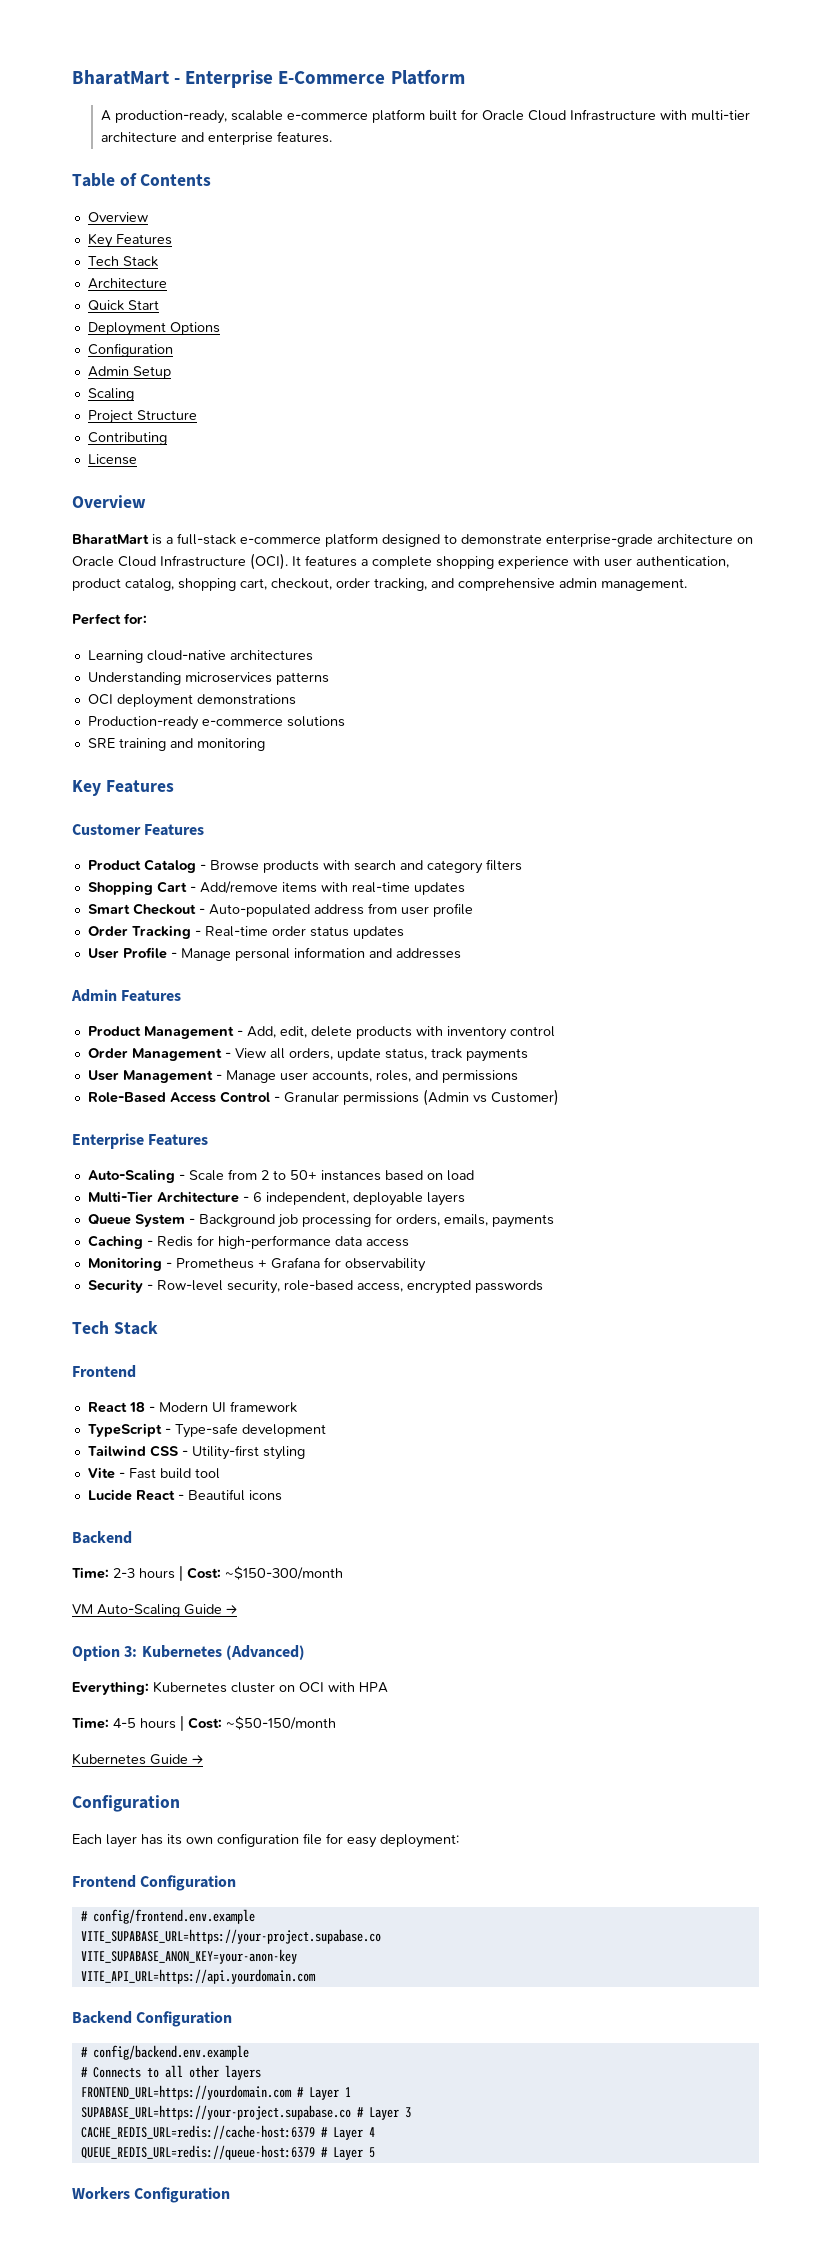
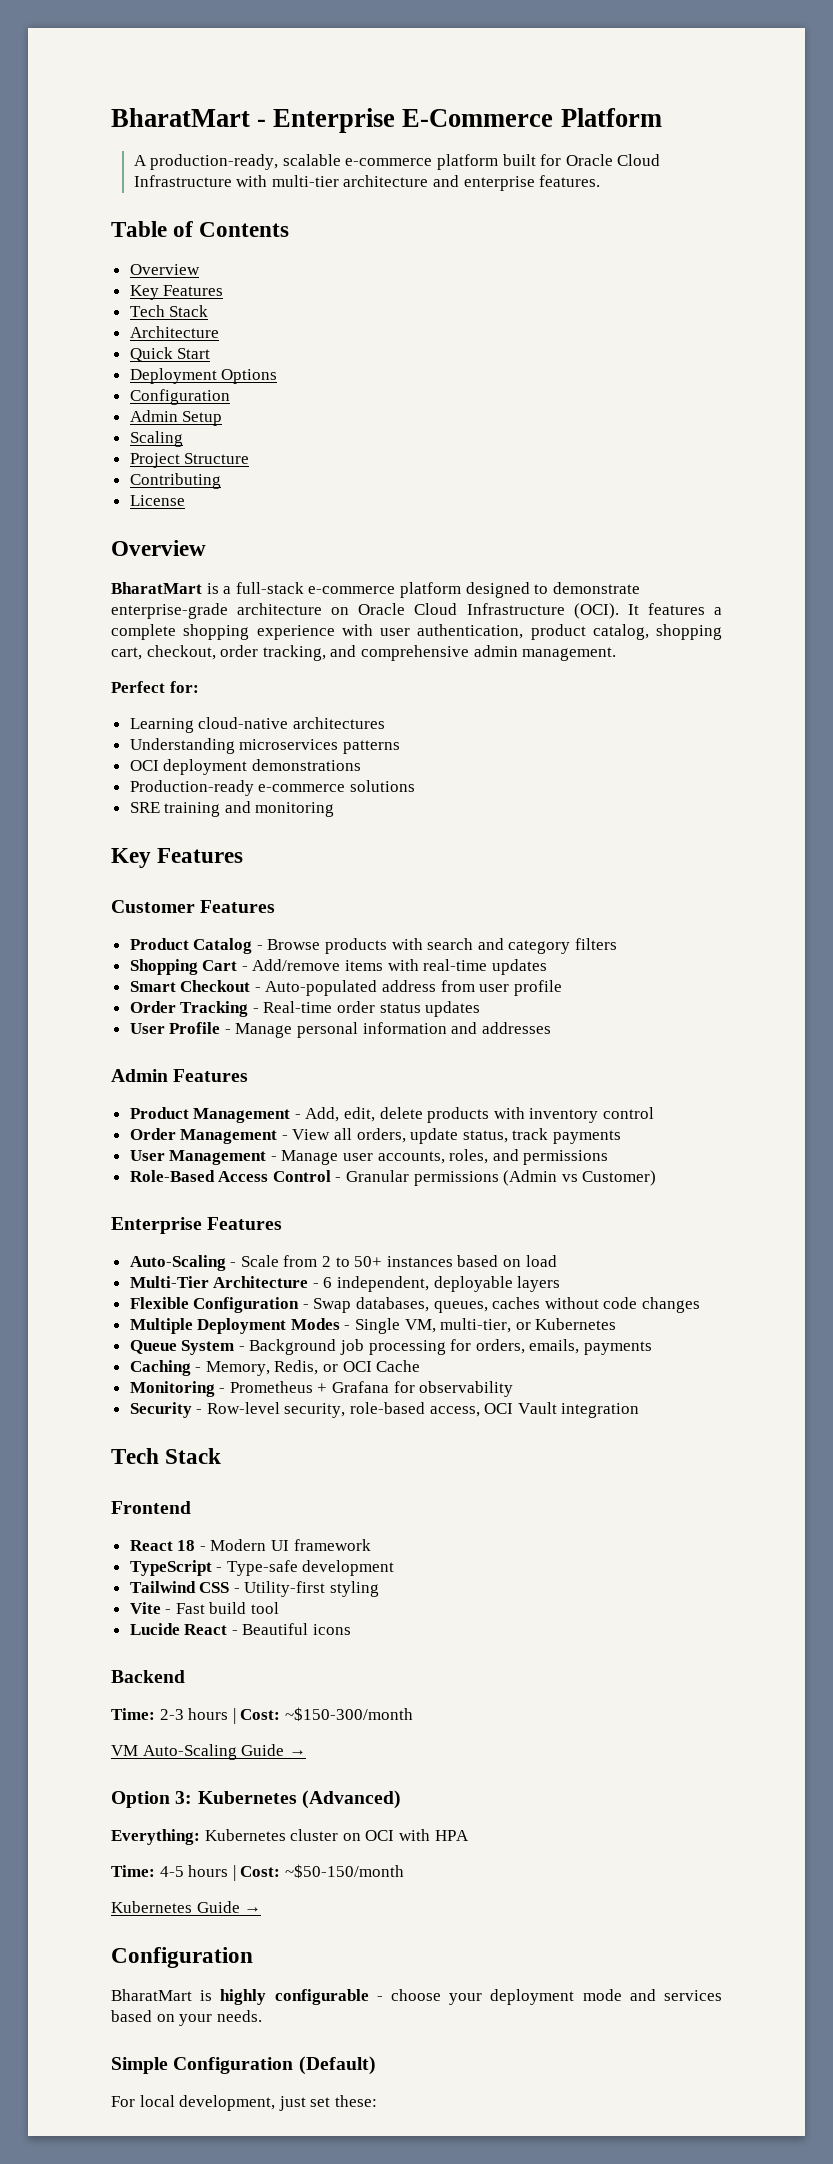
+ Flexible Configuration - Swap databases, queues, caches without code changes
+ Multiple Deployment Modes - Single VM, multi-tier, or Kubernetes
- Caching - Redis for high-performance data access
+ Caching - Memory, Redis, or OCI Cache
- Security - Row-level security, role-based access, encrypted passwords
+ Security - Row-level security, role-based access, OCI Vault integration
- Each layer has its own configuration file for easy deployment:
- Frontend Configuration
- # config/frontend.env.example
- VITE_SUPABASE_URL=https://your-project.supabase.co
- VITE_SUPABASE_ANON_KEY=your-anon-key
- VITE_API_URL=https://api.yourdomain.com
- Backend Configuration
- # config/backend.env.example
- # Connects to all other layers
- FRONTEND_URL=https://yourdomain.com # Layer 1
- SUPABASE_URL=https://your-project.supabase.co # Layer 3
- CACHE_REDIS_URL=redis://cache-host:6379 # Layer 4
- QUEUE_REDIS_URL=redis://queue-host:6379 # Layer 5
- Workers Configuration
+ BharatMart is highly configurable - choose your deployment mode and services based on your needs.
+ Simple Configuration (Default)
+ For local development, just set these:

